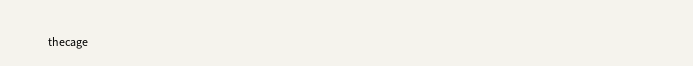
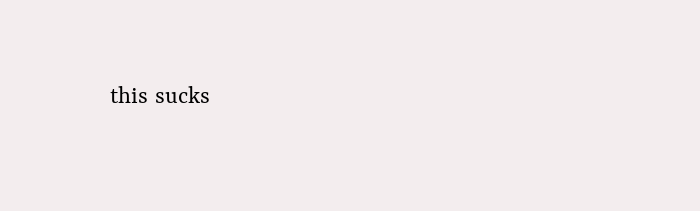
- thecage
+ this sucks

